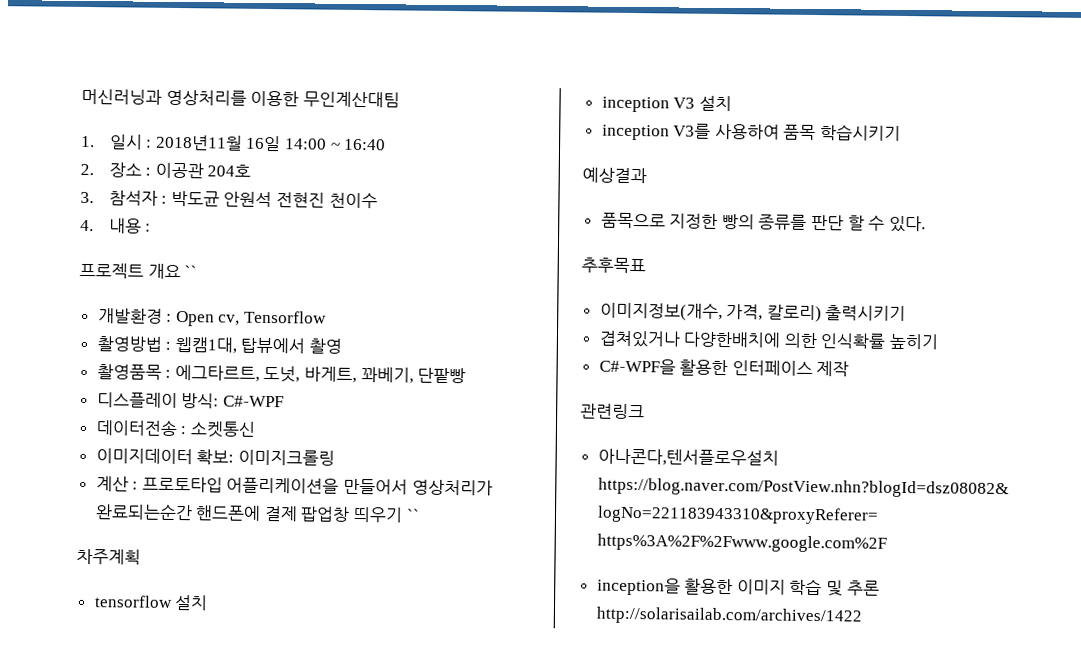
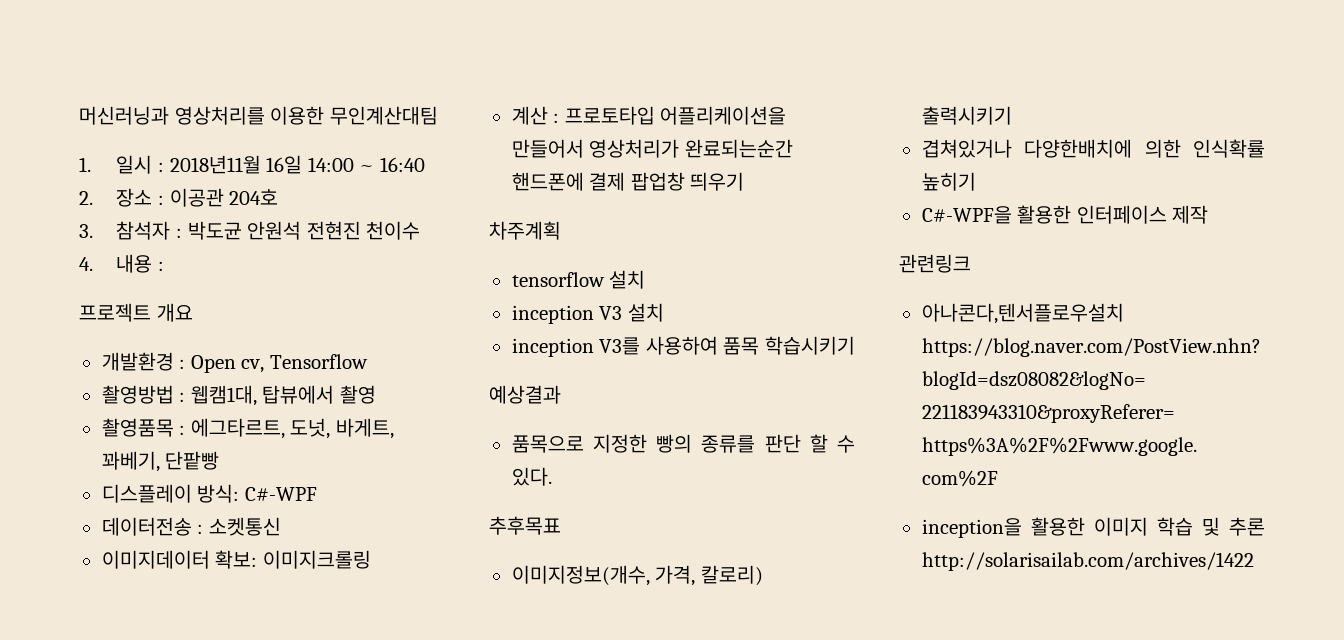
- 프로젝트 개요 ``
+ 프로젝트 개요
- 계산 : 프로토타입 어플리케이션을 만들어서 영상처리가 완료되는순간 핸드폰에 결제 팝업창 띄우기 ``
+ 계산 : 프로토타입 어플리케이션을 만들어서 영상처리가 완료되는순간 핸드폰에 결제 팝업창 띄우기

